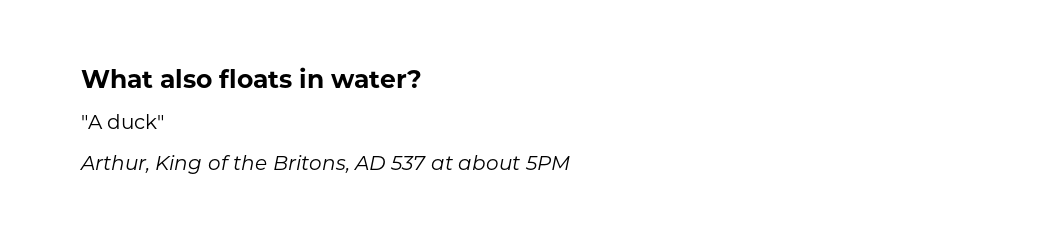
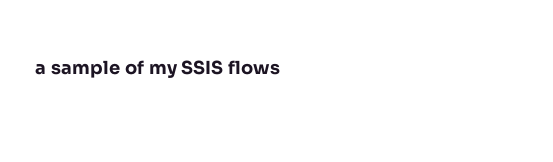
- What also floats in water?
- "A duck"
- Arthur, King of the Britons, AD 537 at about 5PM
+ a sample of my SSIS flows

